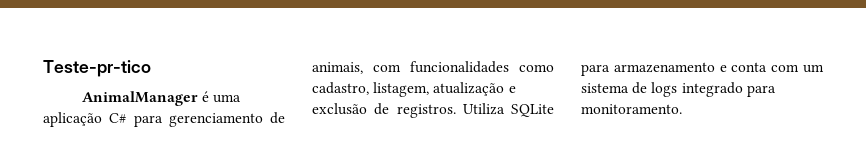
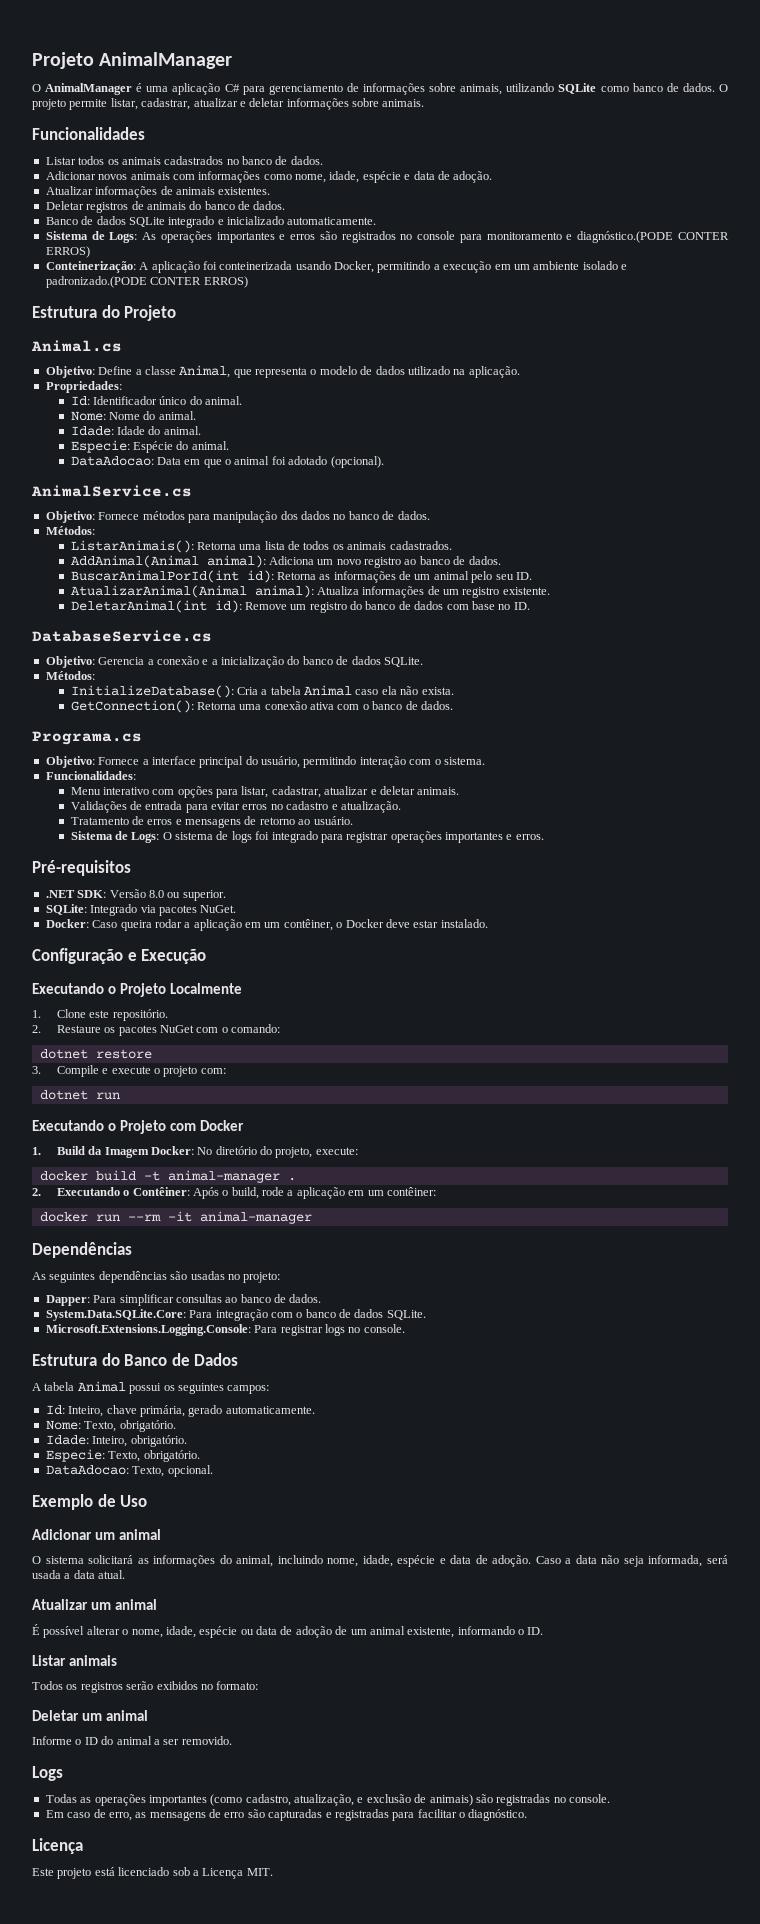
- Teste-pr-tico
- AnimalManager é uma aplicação C# para gerenciamento de animais, com funcionalidades como cadastro, listagem, atualização e exclusão de registros. Utiliza SQLite para armazenamento e conta com um sistema de logs integrado para monitoramento.
+ Projeto AnimalManager
+ O AnimalManager é uma aplicação C# para gerenciamento de informações sobre animais, utilizando SQLite como banco de dados. O projeto permite listar, cadastrar, atualizar e deletar informações sobre animais.
+ Funcionalidades
+ Listar todos os animais cadastrados no banco de dados.
+ Adicionar novos animais com informações como nome, idade, espécie e data de adoção.
+ Atualizar informações de animais existentes.
+ Deletar registros de animais do banco de dados.
+ Banco de dados SQLite integrado e inicializado automaticamente.
+ Sistema de Logs: As operações importantes e erros são registrados no console para monitoramento e diagnóstico.(PODE CONTER ERROS)
+ Conteinerização: A aplicação foi conteinerizada usando Docker, permitindo a execução em um ambiente isolado e padronizado.(PODE CONTER ERROS)
+ Estrutura do Projeto
+ Animal.cs
+ Objetivo: Define a classe Animal, que representa o modelo de dados utilizado na aplicação.
+ Propriedades:
+ Id: Identificador único do animal.
+ Nome: Nome do animal.
+ Idade: Idade do animal.
+ Especie: Espécie do animal.
+ DataAdocao: Data em que o animal foi adotado (opcional).
+ AnimalService.cs
+ Objetivo: Fornece métodos para manipulação dos dados no banco de dados.
+ Métodos:
+ ListarAnimais(): Retorna uma lista de todos os animais cadastrados.
+ AddAnimal(Animal animal): Adiciona um novo registro ao banco de dados.
+ BuscarAnimalPorId(int id): Retorna as informações de um animal pelo seu ID.
+ AtualizarAnimal(Animal animal): Atualiza informações de um registro existente.
+ DeletarAnimal(int id): Remove um registro do banco de dados com base no ID.
+ DatabaseService.cs
+ Objetivo: Gerencia a conexão e a inicialização do banco de dados SQLite.
+ Métodos:
+ InitializeDatabase(): Cria a tabela Animal caso ela não exista.
+ GetConnection(): Retorna uma conexão ativa com o banco de dados.
+ Programa.cs
+ Objetivo: Fornece a interface principal do usuário, permitindo interação com o sistema.
+ Funcionalidades:
+ Menu interativo com opções para listar, cadastrar, atualizar e deletar animais.
+ Validações de entrada para evitar erros no cadastro e atualização.
+ Tratamento de erros e mensagens de retorno ao usuário.
+ Sistema de Logs: O sistema de logs foi integrado para registrar operações importantes e erros.
+ Pré-requisitos
+ .NET SDK: Versão 8.0 ou superior.
+ SQLite: Integrado via pacotes NuGet.
+ Docker: Caso queira rodar a aplicação em um contêiner, o Docker deve estar instalado.
+ Configuração e Execução
+ Executando o Projeto Localmente
+ 1. Clone este repositório.
+ 2. Restaure os pacotes NuGet com o comando:
+ dotnet restore
+ 3. Compile e execute o projeto com:
+ dotnet run
+ Executando o Projeto com Docker
+ 1. Build da Imagem Docker: No diretório do projeto, execute:
+ docker build -t animal-manager .
+ 2. Executando o Contêiner: Após o build, rode a aplicação em um contêiner:
+ docker run --rm -it animal-manager
+ Dependências
+ As seguintes dependências são usadas no projeto:
+ Dapper: Para simplificar consultas ao banco de dados.
+ System.Data.SQLite.Core: Para integração com o banco de dados SQLite.
+ Microsoft.Extensions.Logging.Console: Para registrar logs no console.
+ Estrutura do Banco de Dados
+ A tabela Animal possui os seguintes campos:
+ Id: Inteiro, chave primária, gerado automaticamente.
+ Nome: Texto, obrigatório.
+ Idade: Inteiro, obrigatório.
+ Especie: Texto, obrigatório.
+ DataAdocao: Texto, opcional.
+ Exemplo de Uso
+ Adicionar um animal
+ O sistema solicitará as informações do animal, incluindo nome, idade, espécie e data de adoção. Caso a data não seja informada, será usada a data atual.
+ Atualizar um animal
+ É possível alterar o nome, idade, espécie ou data de adoção de um animal existente, informando o ID.
+ Listar animais
+ Todos os registros serão exibidos no formato:
+ Deletar um animal
+ Informe o ID do animal a ser removido.
+ Logs
+ Todas as operações importantes (como cadastro, atualização, e exclusão de animais) são registradas no console.
+ Em caso de erro, as mensagens de erro são capturadas e registradas para facilitar o diagnóstico.
+ Licença
+ Este projeto está licenciado sob a Licença MIT.

